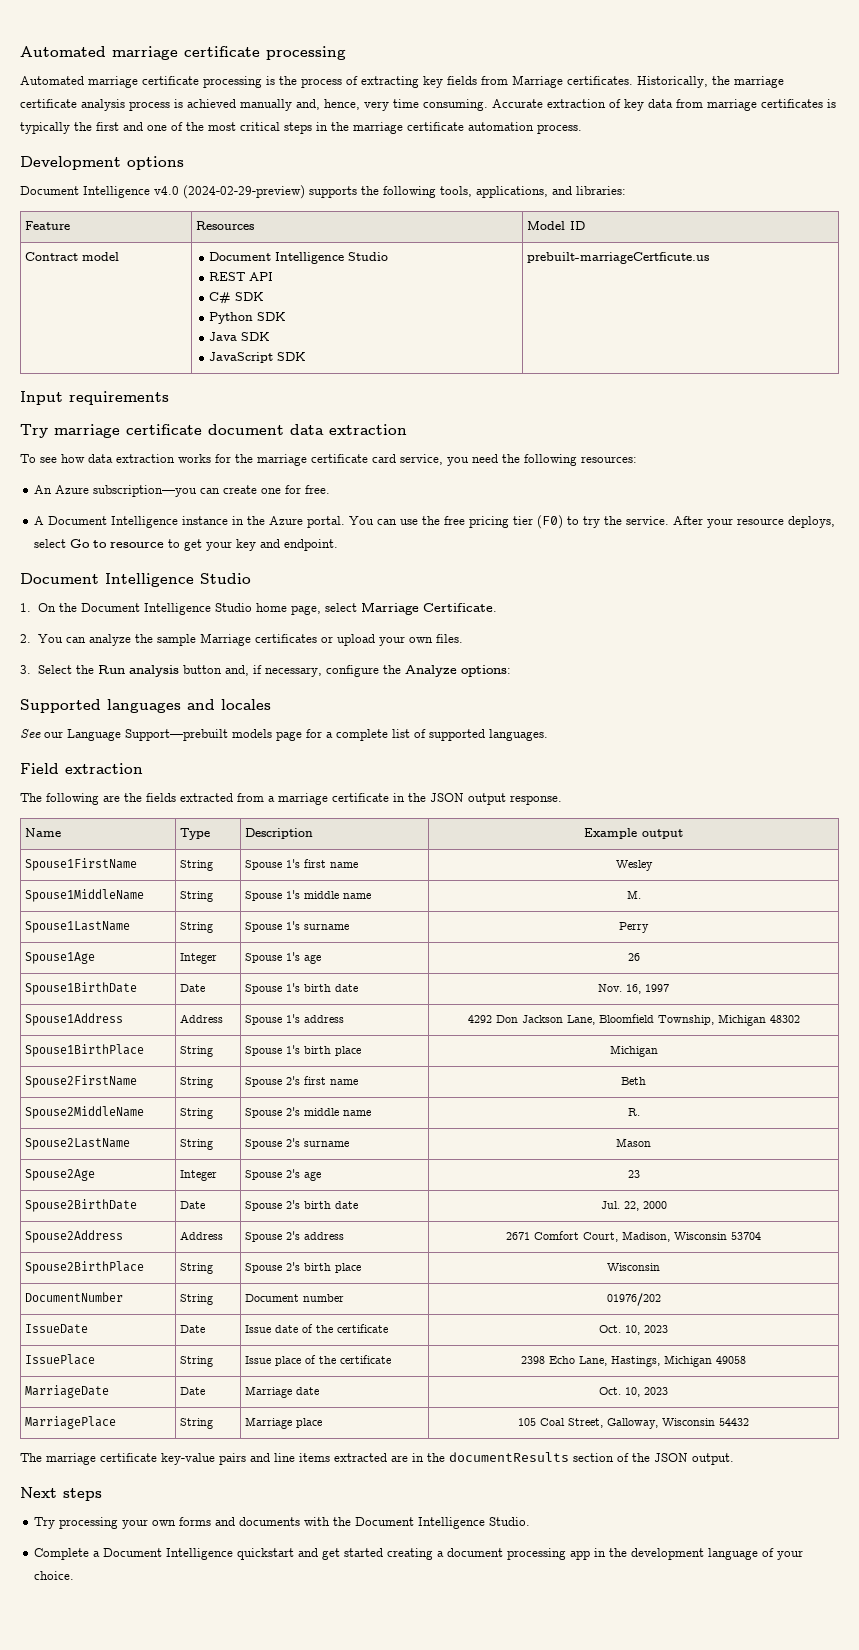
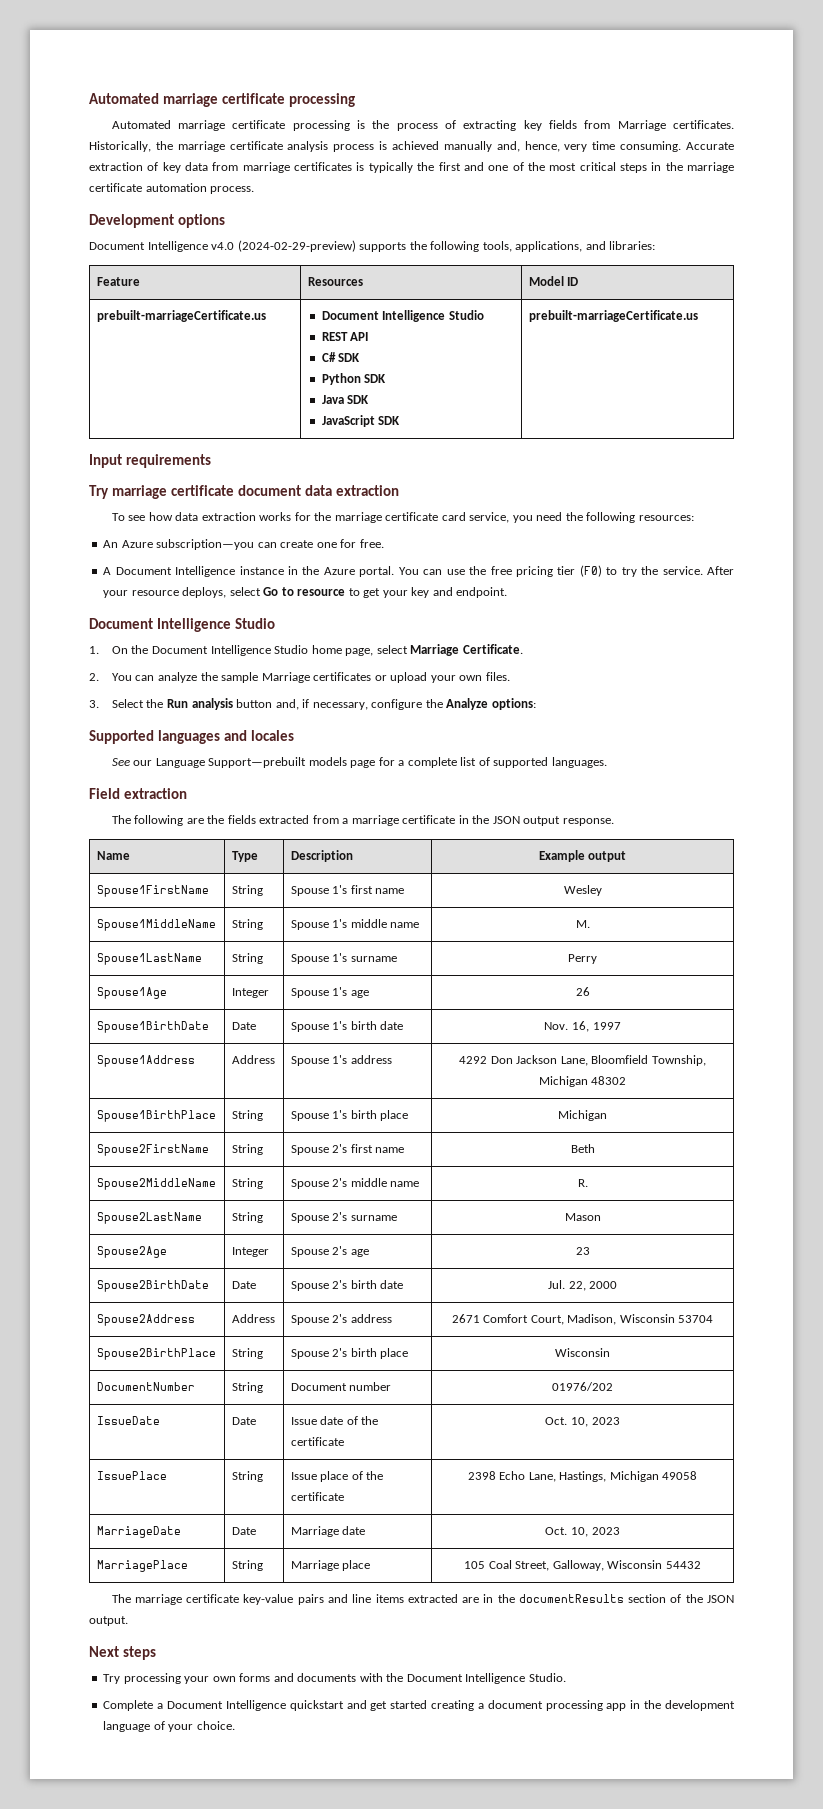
- Contract model | Document Intelligence Studio
+ prebuilt-marriageCertificate.us | Document Intelligence Studio
  REST API
  C# SDK
  Python SDK
  Java SDK
- JavaScript SDK | prebuilt-marriageCertficute.us
+ JavaScript SDK | prebuilt-marriageCertificate.us

